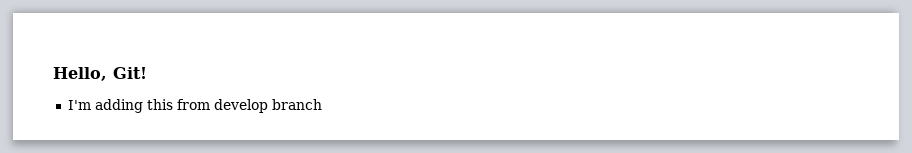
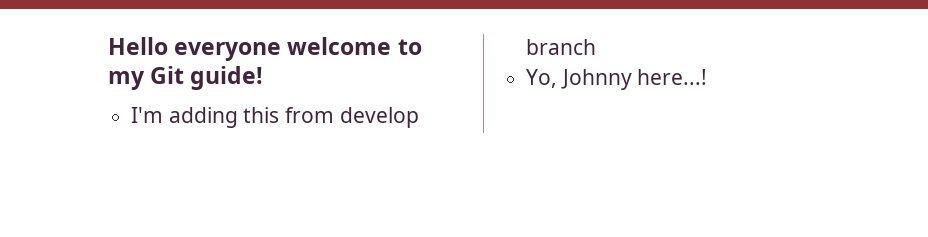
- Hello, Git!
+ Hello everyone welcome to my Git guide!
+ Yo, Johnny here...!

